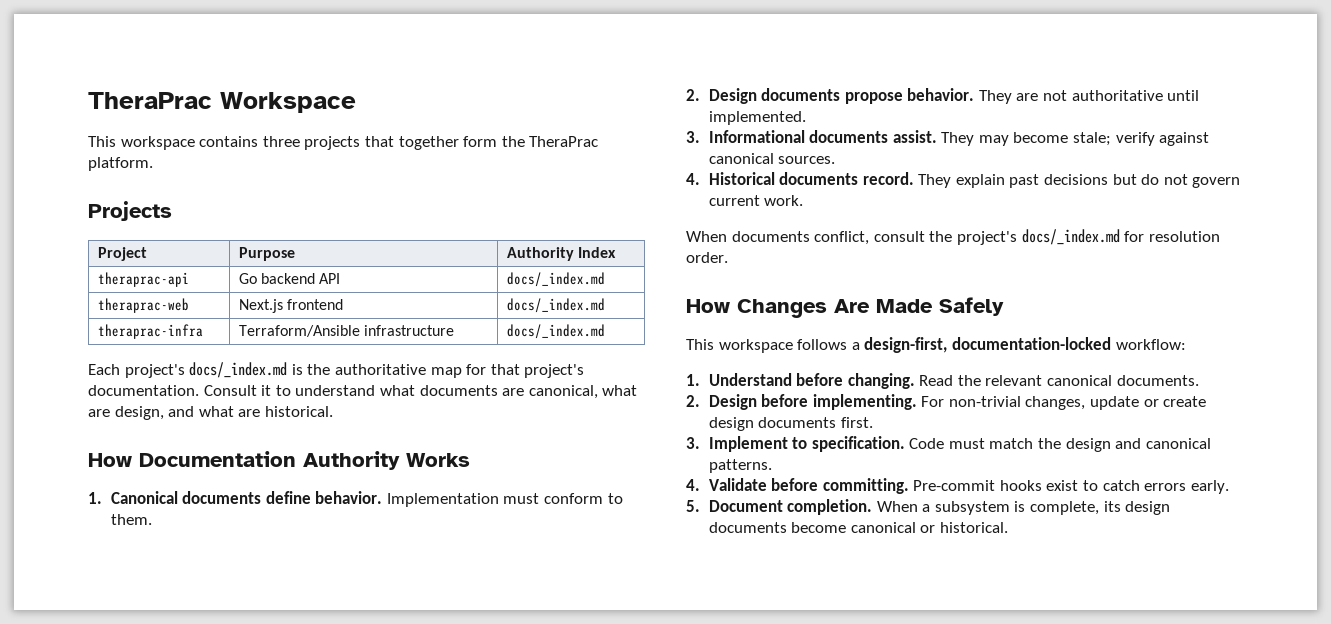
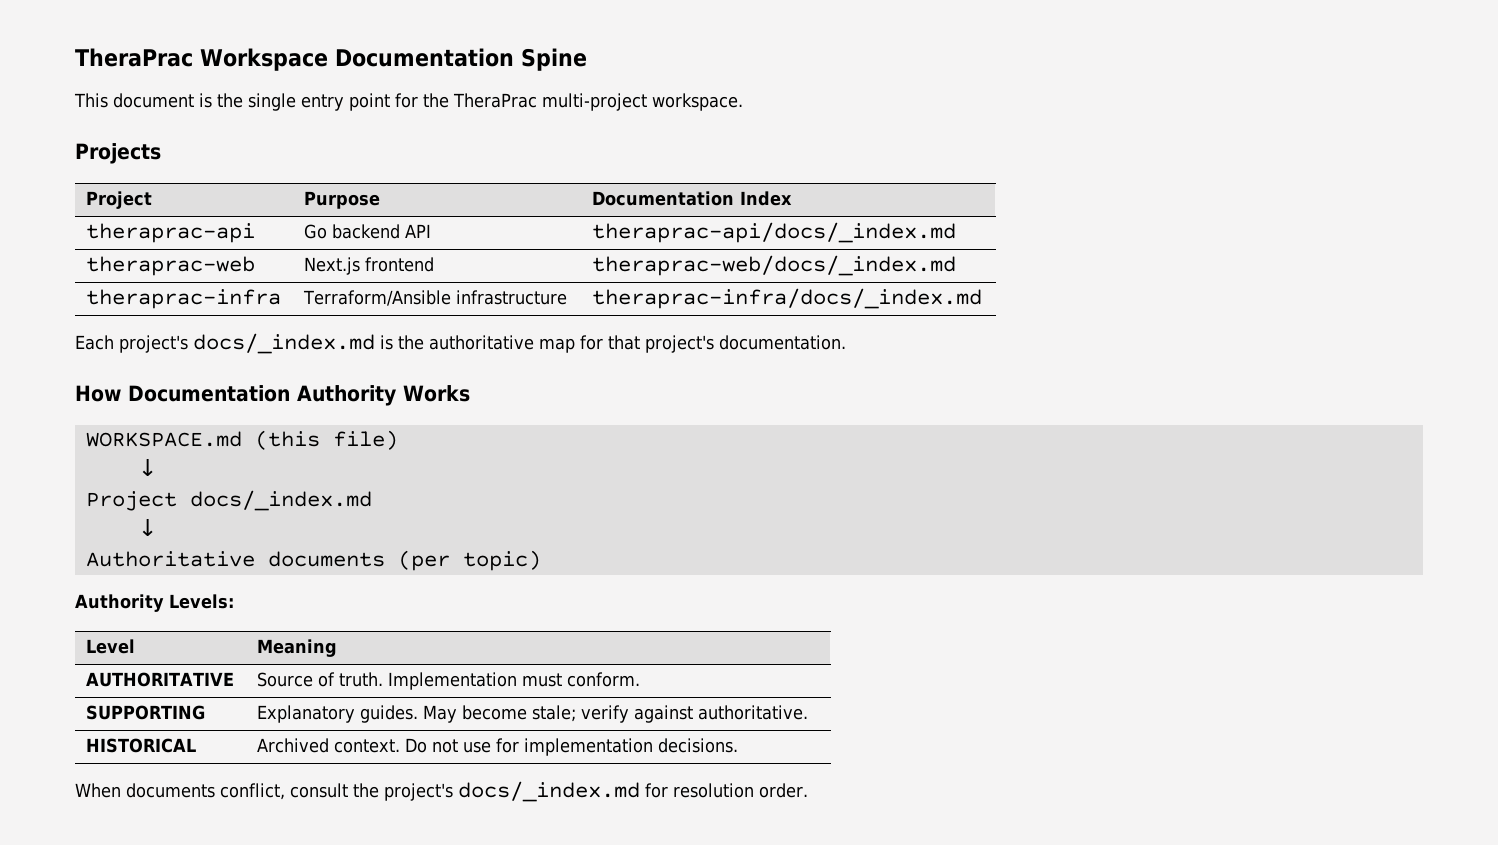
- TheraPrac Workspace
- This workspace contains three projects that together form the TheraPrac platform.
+ TheraPrac Workspace Documentation Spine
+ This document is the single entry point for the TheraPrac multi-project workspace.
- Project | Purpose | Authority Index
+ Project | Purpose | Documentation Index
- theraprac-api | Go backend API | docs/_index.md
+ theraprac-api | Go backend API | theraprac-api/docs/_index.md
- theraprac-web | Next.js frontend | docs/_index.md
+ theraprac-web | Next.js frontend | theraprac-web/docs/_index.md
- theraprac-infra | Terraform/Ansible infrastructure | docs/_index.md
+ theraprac-infra | Terraform/Ansible infrastructure | theraprac-infra/docs/_index.md
- Each project's docs/_index.md is the authoritative map for that project's documentation. Consult it to understand what documents are canonical, what are design, and what are historical.
+ Each project's docs/_index.md is the authoritative map for that project's documentation.
  How Documentation Authority Works
- 1. Canonical documents define behavior. Implementation must conform to them.
- 2. Design documents propose behavior. They are not authoritative until implemented.
- 3. Informational documents assist. They may become stale; verify against canonical sources.
- 4. Historical documents record. They explain past decisions but do not govern current work.
+ WORKSPACE.md (this file)
+ ↓
+ Project docs/_index.md
+ ↓
+ Authoritative documents (per topic)
+ Authority Levels:
+ Level | Meaning
+ AUTHORITATIVE | Source of truth. Implementation must conform.
+ SUPPORTING | Explanatory guides. May become stale; verify against authoritative.
+ HISTORICAL | Archived context. Do not use for implementation decisions.
- How Changes Are Made Safely
- This workspace follows a design-first, documentation-locked workflow:
- 1. Understand before changing. Read the relevant canonical documents.
- 2. Design before implementing. For non-trivial changes, update or create design documents first.
- 3. Implement to specification. Code must match the design and canonical patterns.
- 4. Validate before committing. Pre-commit hooks exist to catch errors early.
- 5. Document completion. When a subsystem is complete, its design documents become canonical or historical.

